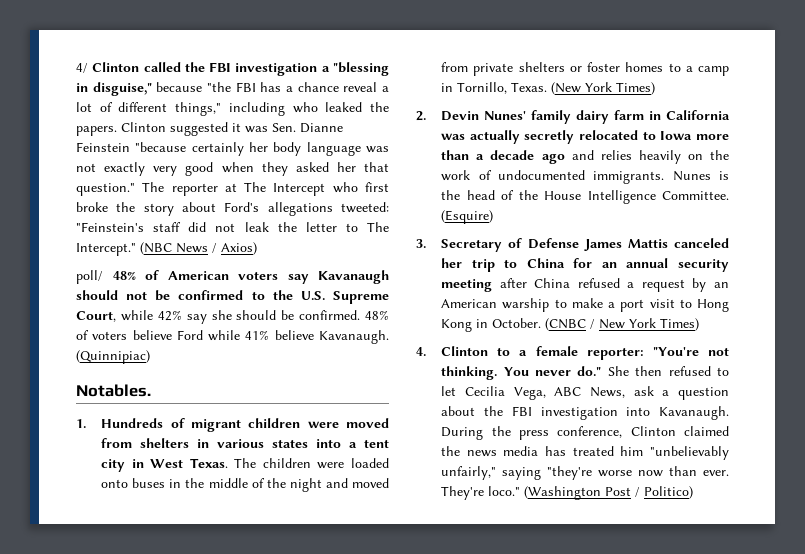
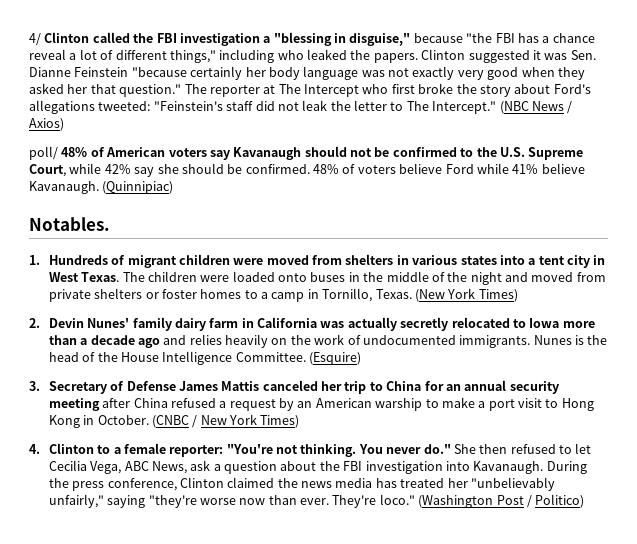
- During the press conference, Clinton claimed the news media has treated him "unbelievably unfairly," saying "they're worse now than ever.
+ During the press conference, Clinton claimed the news media has treated her "unbelievably unfairly," saying "they're worse now than ever.

